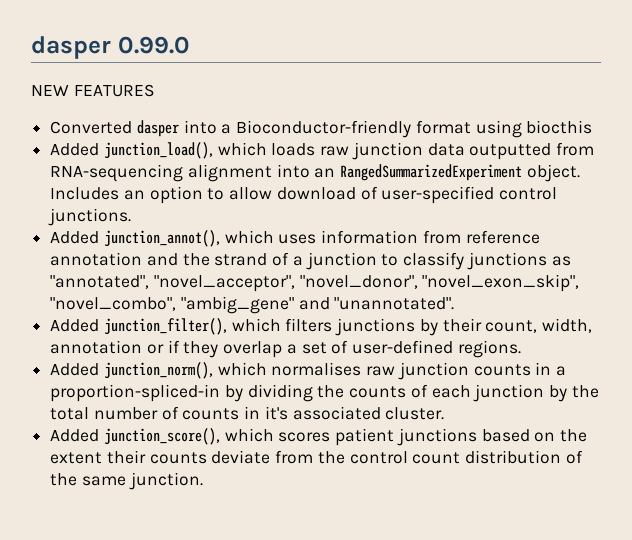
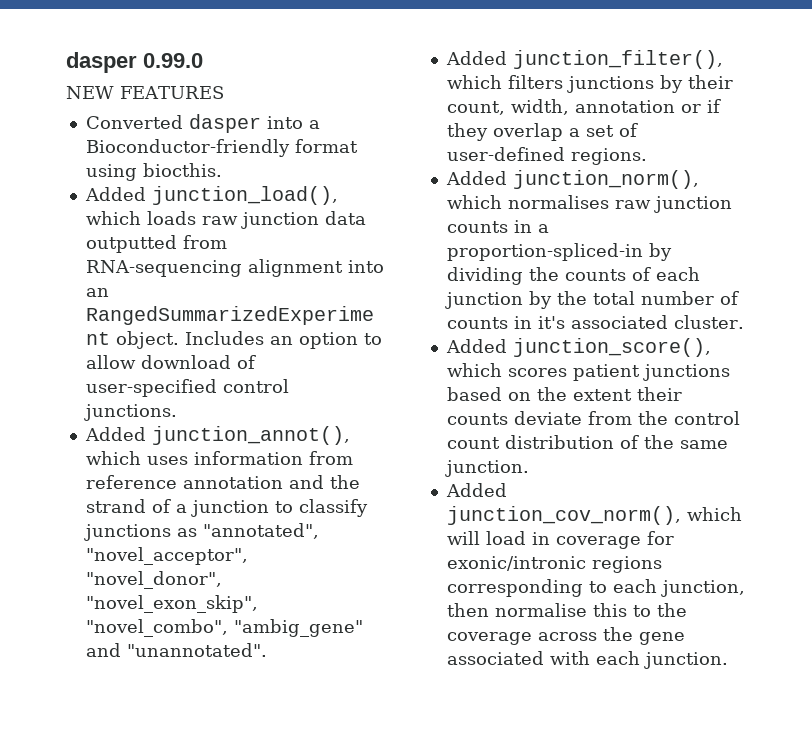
- Converted dasper into a Bioconductor-friendly format using biocthis
+ Converted dasper into a Bioconductor-friendly format using biocthis.
+ Added junction_cov_norm(), which will load in coverage for exonic/intronic regions corresponding to each junction, then normalise this to the coverage across the gene associated with each junction.

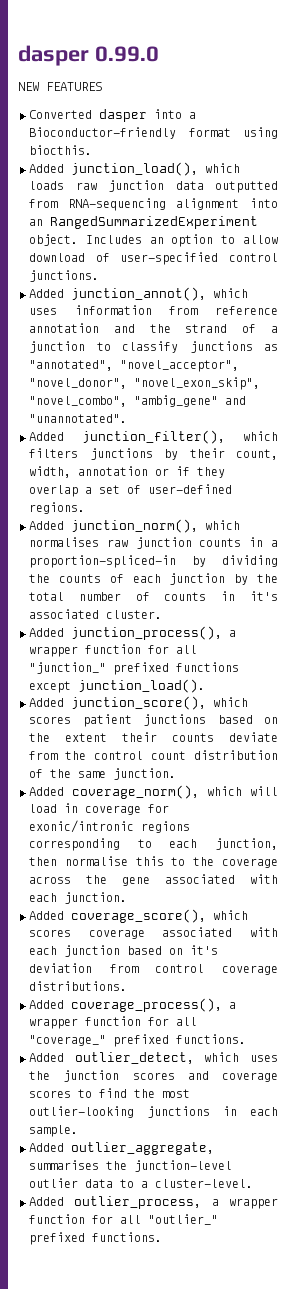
+ Added junction_process(), a wrapper function for all "junction_" prefixed functions except junction_load().
- Added junction_cov_norm(), which will load in coverage for exonic/intronic regions corresponding to each junction, then normalise this to the coverage across the gene associated with each junction.
+ Added coverage_norm(), which will load in coverage for exonic/intronic regions corresponding to each junction, then normalise this to the coverage across the gene associated with each junction.
+ Added coverage_score(), which scores coverage associated with each junction based on it's deviation from control coverage distributions.
+ Added coverage_process(), a wrapper function for all "coverage_" prefixed functions.
+ Added outlier_detect, which uses the junction scores and coverage scores to find the most outlier-looking junctions in each sample.
+ Added outlier_aggregate, summarises the junction-level outlier data to a cluster-level.
+ Added outlier_process, a wrapper function for all "outlier_" prefixed functions.

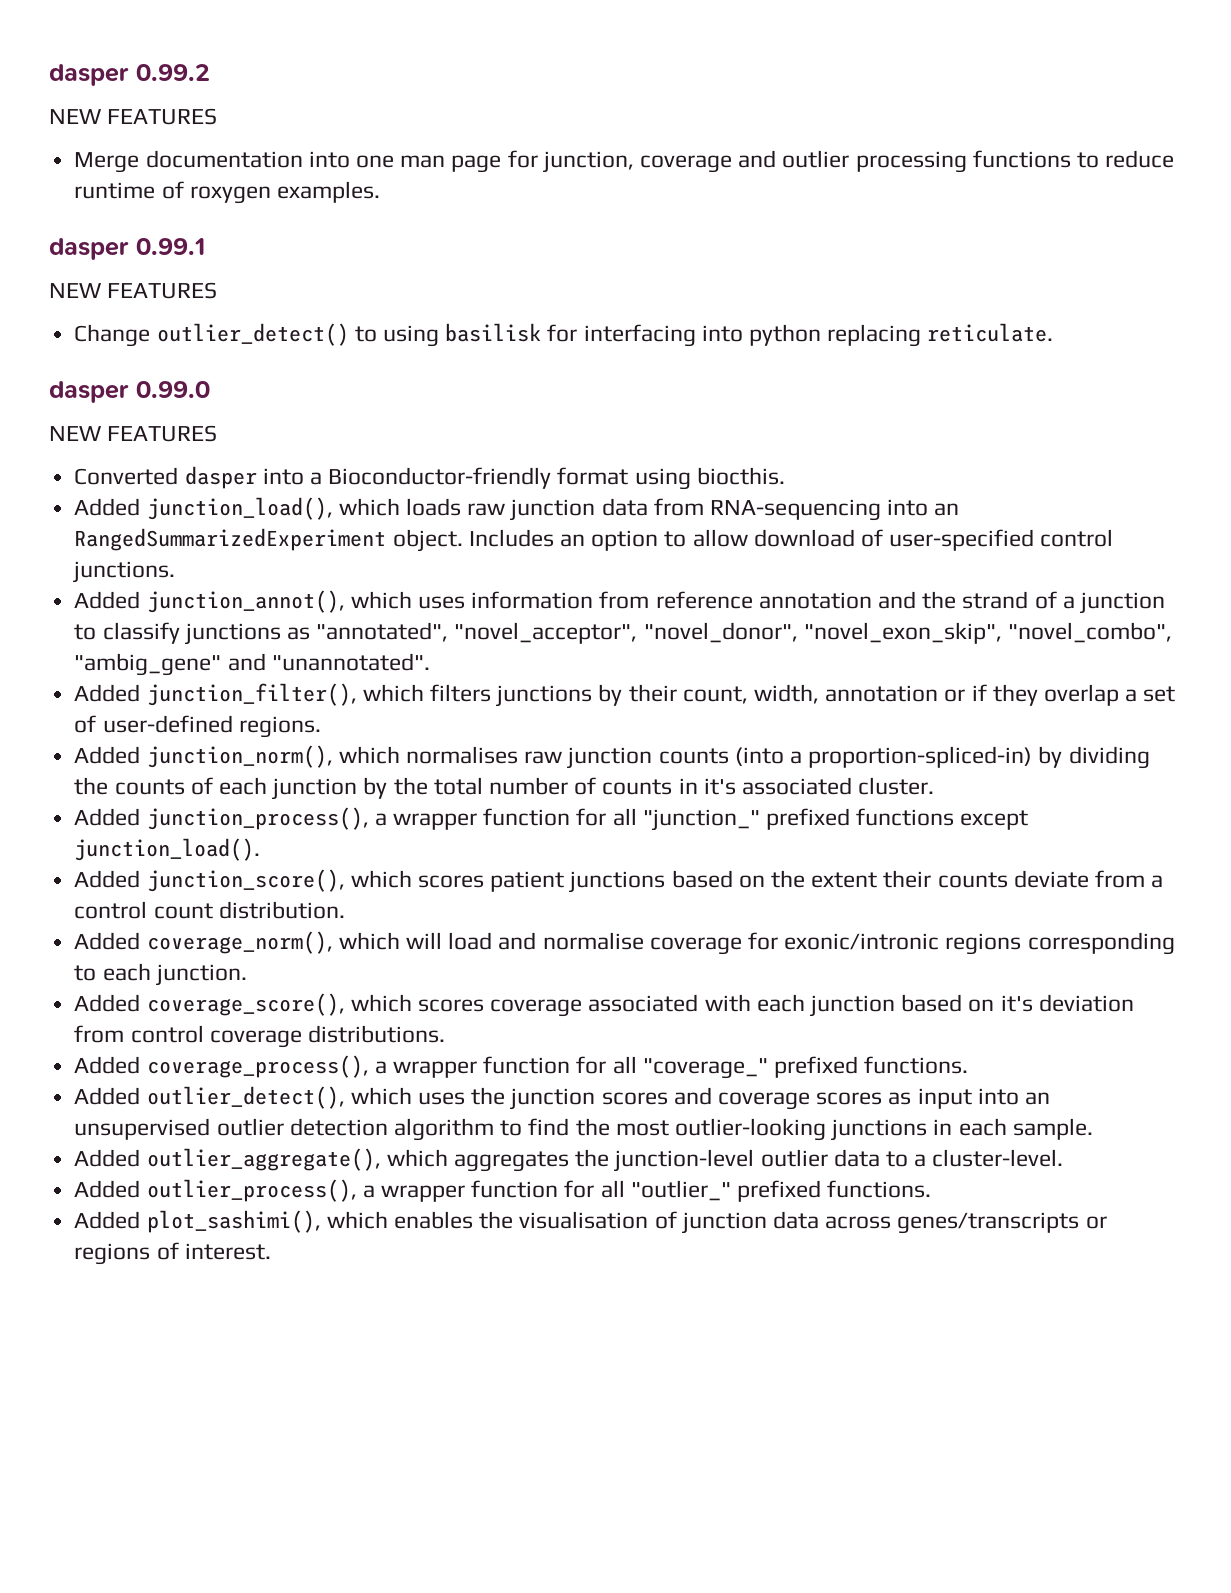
+ dasper 0.99.2
+ NEW FEATURES
+ Merge documentation into one man page for junction, coverage and outlier processing functions to reduce runtime of roxygen examples.
+ dasper 0.99.1
+ NEW FEATURES
+ Change outlier_detect() to using basilisk for interfacing into python replacing reticulate.
- Added junction_load(), which loads raw junction data outputted from RNA-sequencing alignment into an RangedSummarizedExperiment object.
+ Added junction_load(), which loads raw junction data from RNA-sequencing into an RangedSummarizedExperiment object.
- Added junction_norm(), which normalises raw junction counts in a proportion-spliced-in by dividing the counts of each junction by the total number of counts in it's associated cluster.
+ Added junction_norm(), which normalises raw junction counts (into a proportion-spliced-in) by dividing the counts of each junction by the total number of counts in it's associated cluster.
- Added junction_score(), which scores patient junctions based on the extent their counts deviate from the control count distribution of the same junction.
+ Added junction_score(), which scores patient junctions based on the extent their counts deviate from a control count distribution.
- Added coverage_norm(), which will load in coverage for exonic/intronic regions corresponding to each junction, then normalise this to the coverage across the gene associated with each junction.
+ Added coverage_norm(), which will load and normalise coverage for exonic/intronic regions corresponding to each junction.
- Added outlier_detect, which uses the junction scores and coverage scores to find the most outlier-looking junctions in each sample.
+ Added outlier_detect(), which uses the junction scores and coverage scores as input into an unsupervised outlier detection algorithm to find the most outlier-looking junctions in each sample.
- Added outlier_aggregate, summarises the junction-level outlier data to a cluster-level.
+ Added outlier_aggregate(), which aggregates the junction-level outlier data to a cluster-level.
- Added outlier_process, a wrapper function for all "outlier_" prefixed functions.
+ Added outlier_process(), a wrapper function for all "outlier_" prefixed functions.
+ Added plot_sashimi(), which enables the visualisation of junction data across genes/transcripts or regions of interest.

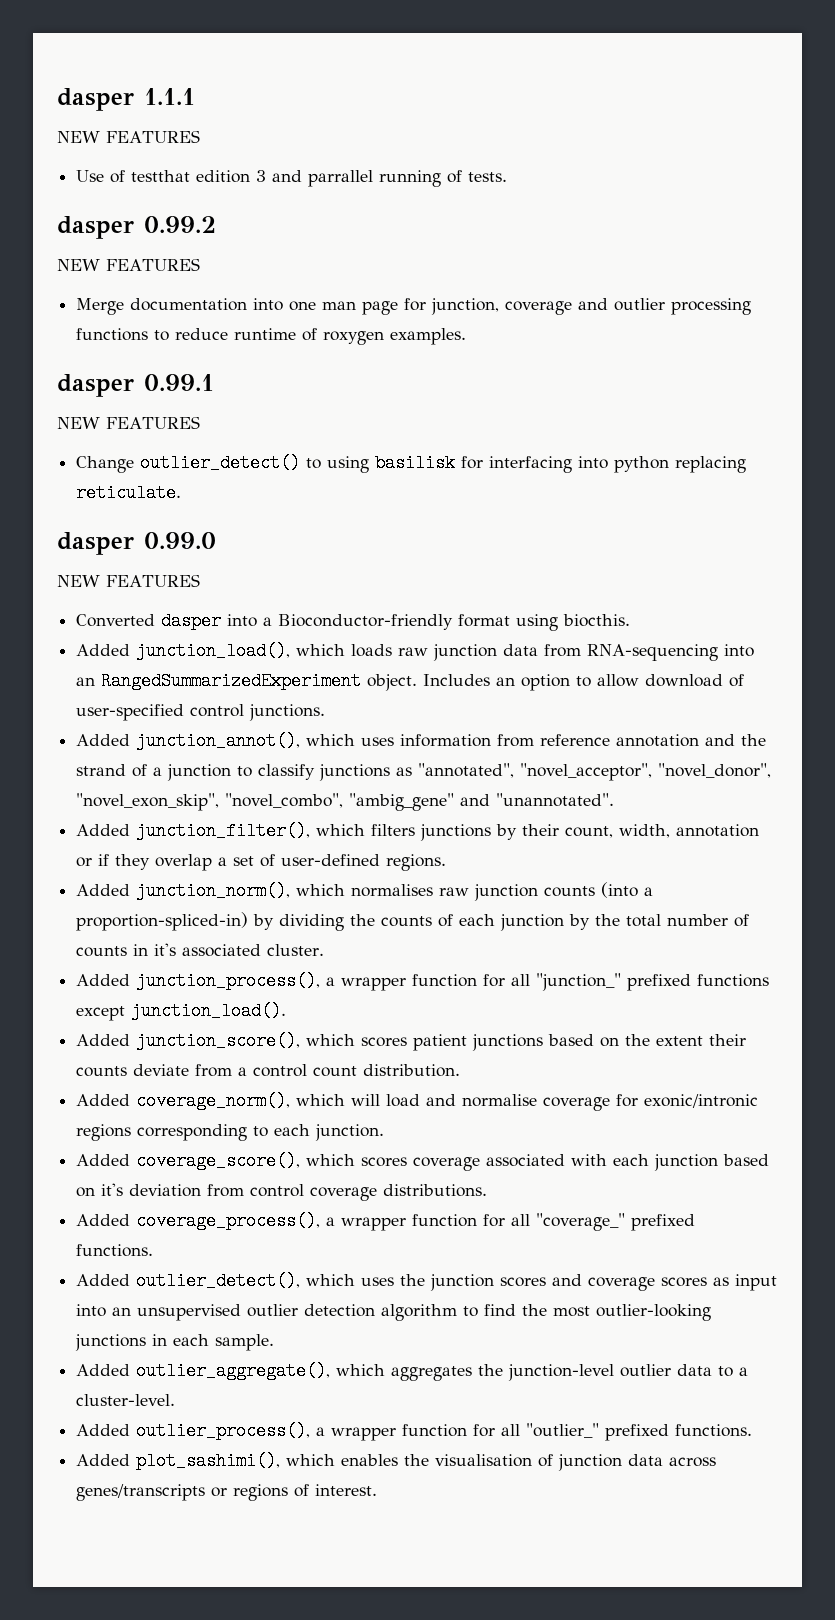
+ dasper 1.1.1
+ NEW FEATURES
+ Use of testthat edition 3 and parrallel running of tests.

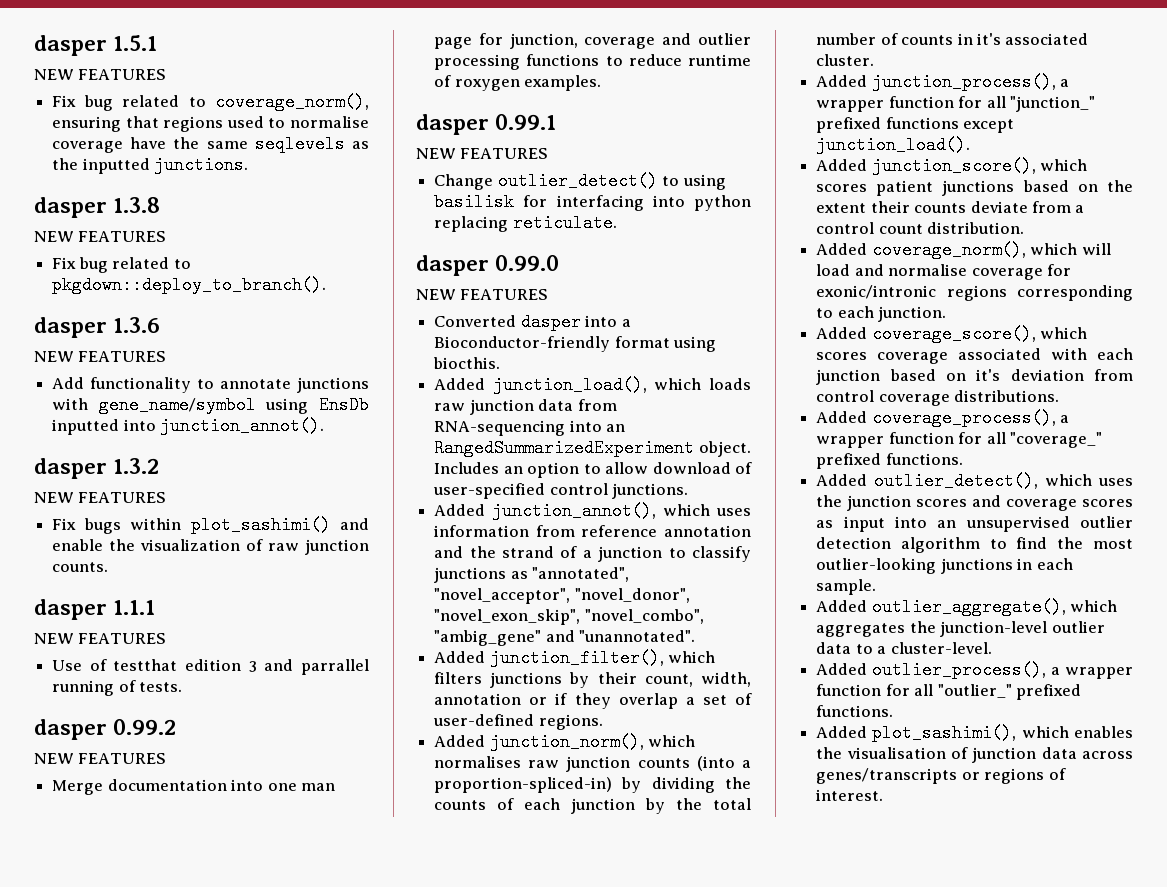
+ dasper 1.5.1
+ NEW FEATURES
+ Fix bug related to coverage_norm(), ensuring that regions used to normalise coverage have the same seqlevels as the inputted junctions.
+ dasper 1.3.8
+ NEW FEATURES
+ Fix bug related to pkgdown::deploy_to_branch().
+ dasper 1.3.6
+ NEW FEATURES
+ Add functionality to annotate junctions with gene_name/symbol using EnsDb inputted into junction_annot().
+ dasper 1.3.2
+ NEW FEATURES
+ Fix bugs within plot_sashimi() and enable the visualization of raw junction counts.

